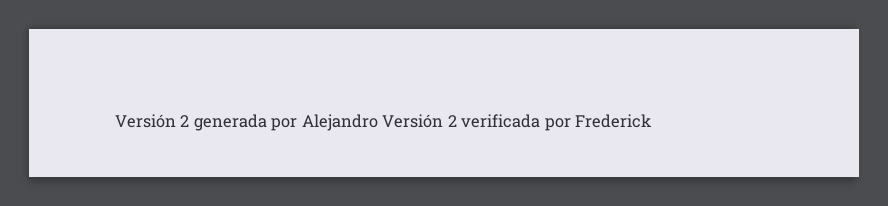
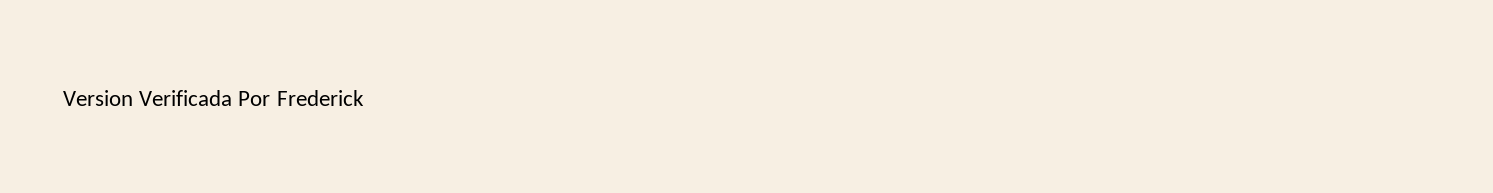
- Versión 2 generada por Alejandro Versión 2 verificada por Frederick
+ Version Verificada Por Frederick

